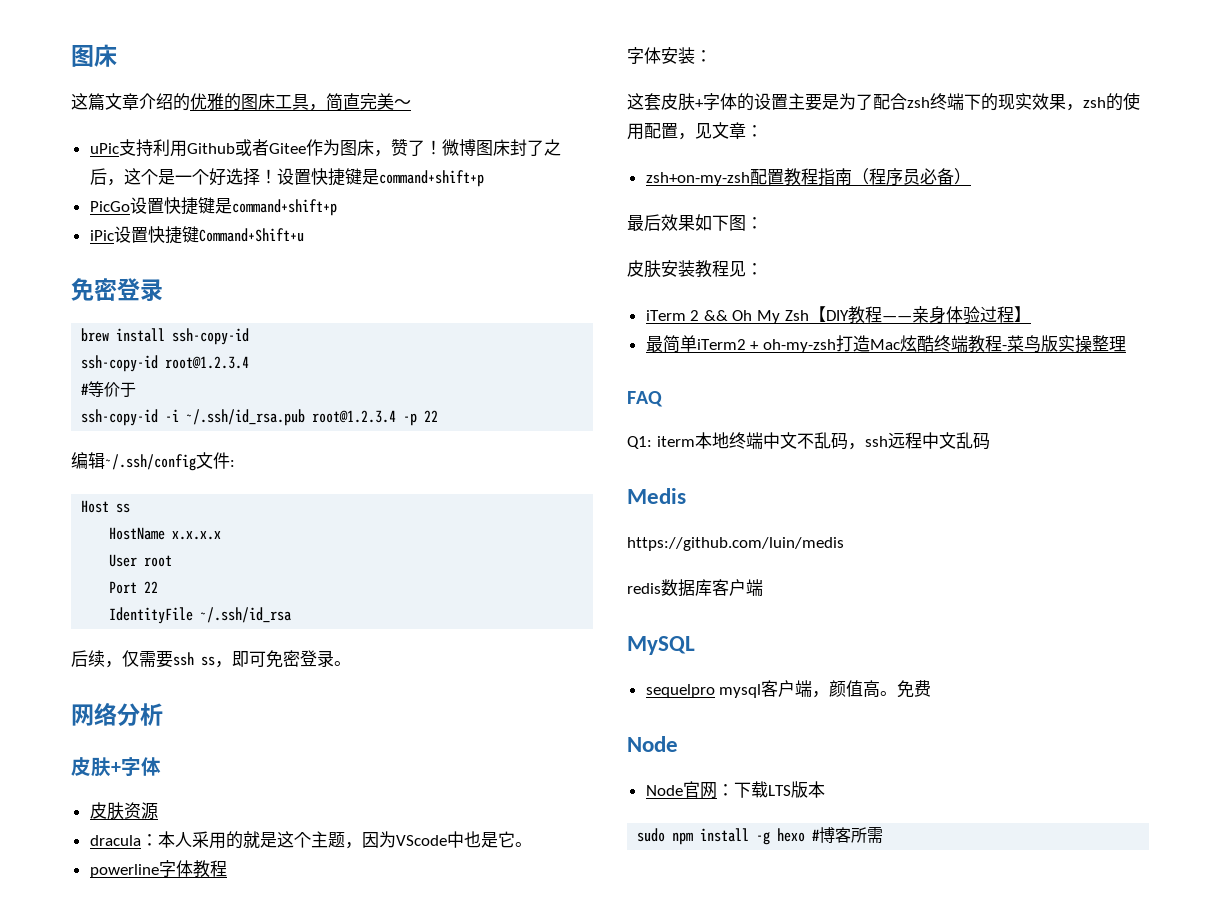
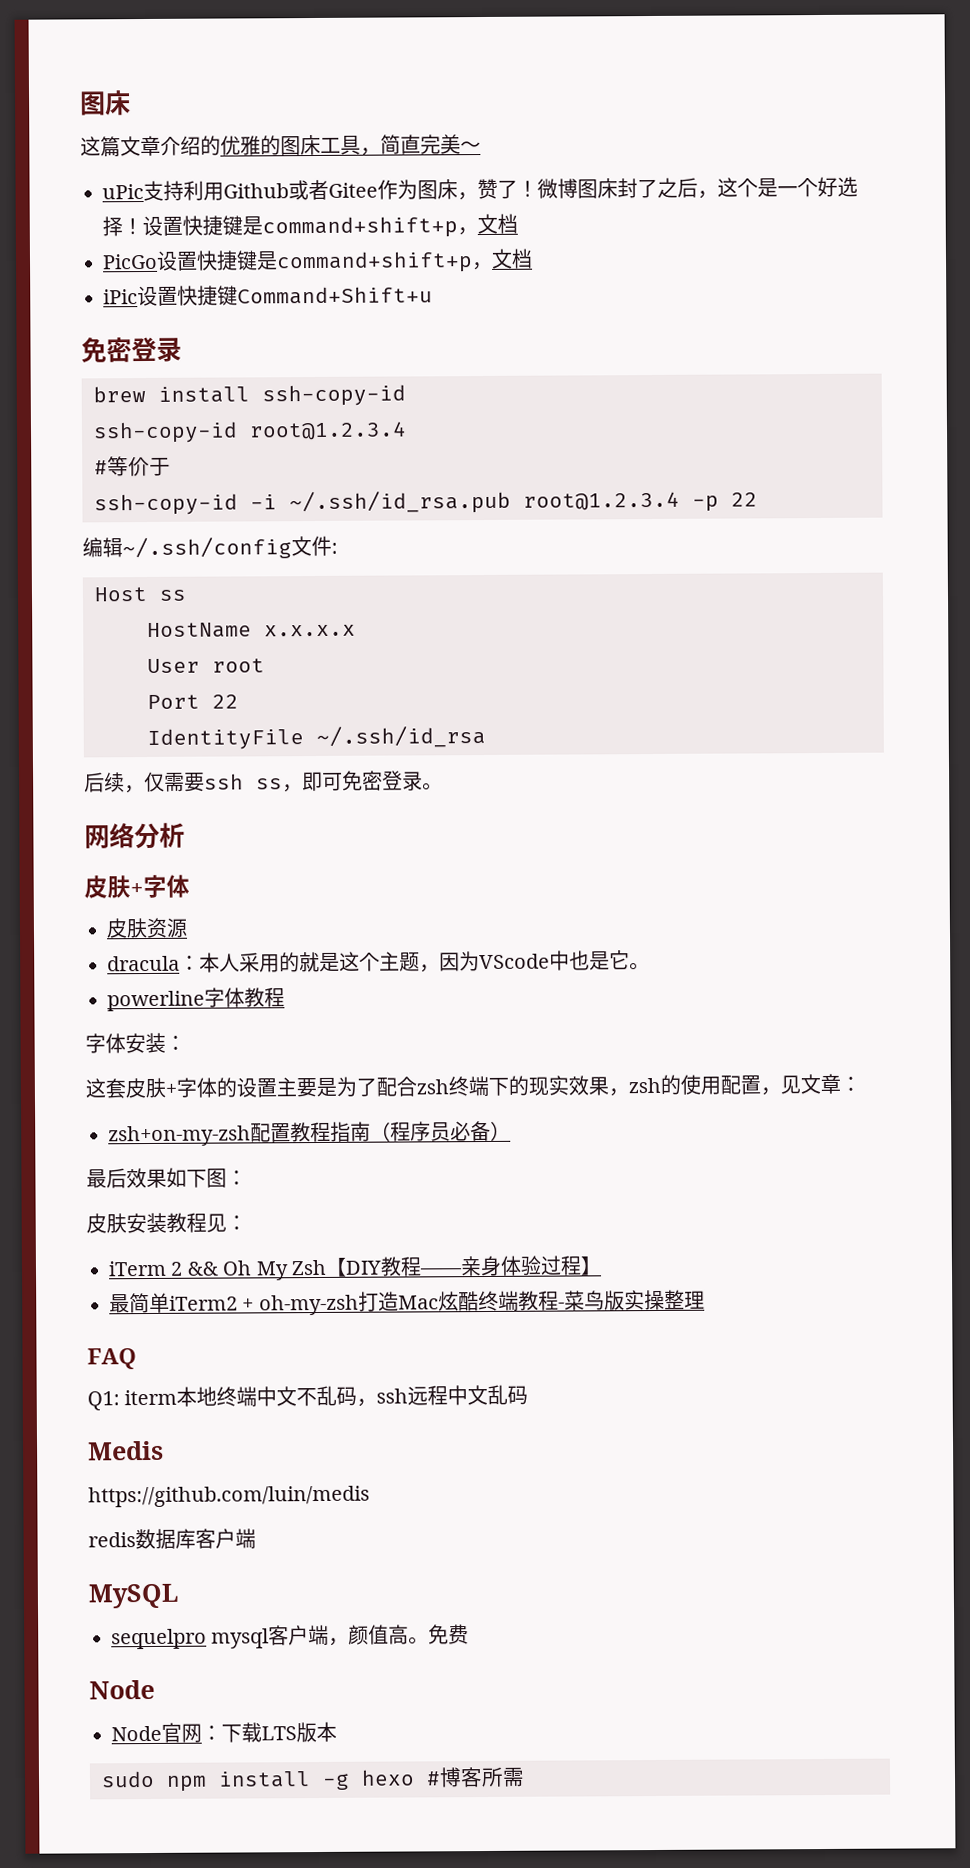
- 微博图床封了之后，这个是一个好选择！设置快捷键是command+shift+p
+ 微博图床封了之后，这个是一个好选择！设置快捷键是command+shift+p，文档
- PicGo设置快捷键是command+shift+p
+ PicGo设置快捷键是command+shift+p，文档

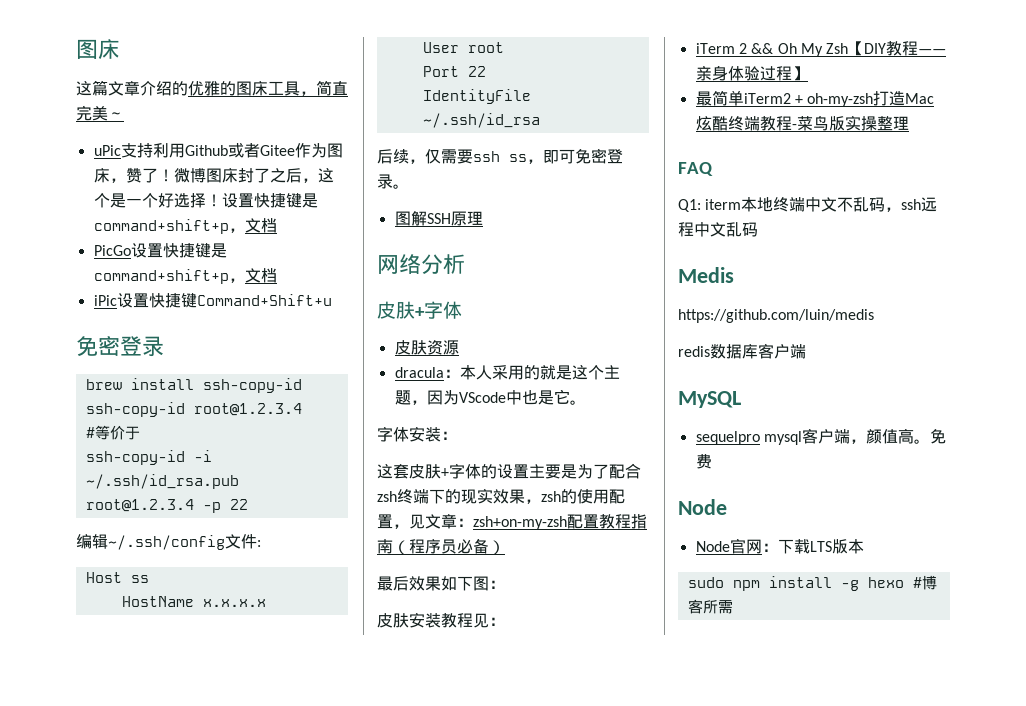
+ 图解SSH原理
- powerline字体教程
- 这套皮肤+字体的设置主要是为了配合zsh终端下的现实效果，zsh的使用配置，见文章：
- zsh+on-my-zsh配置教程指南（程序员必备）
+ 这套皮肤+字体的设置主要是为了配合zsh终端下的现实效果，zsh的使用配置，见文章：zsh+on-my-zsh配置教程指南（程序员必备）

